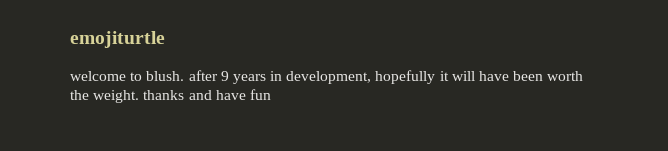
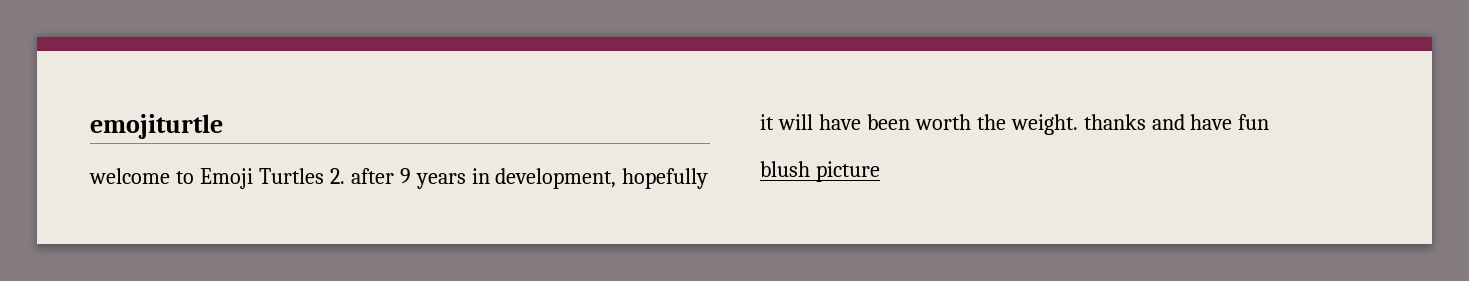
- welcome to blush. after 9 years in development, hopefully it will have been worth the weight. thanks and have fun
+ welcome to Emoji Turtles 2. after 9 years in development, hopefully it will have been worth the weight. thanks and have fun
+ blush picture

